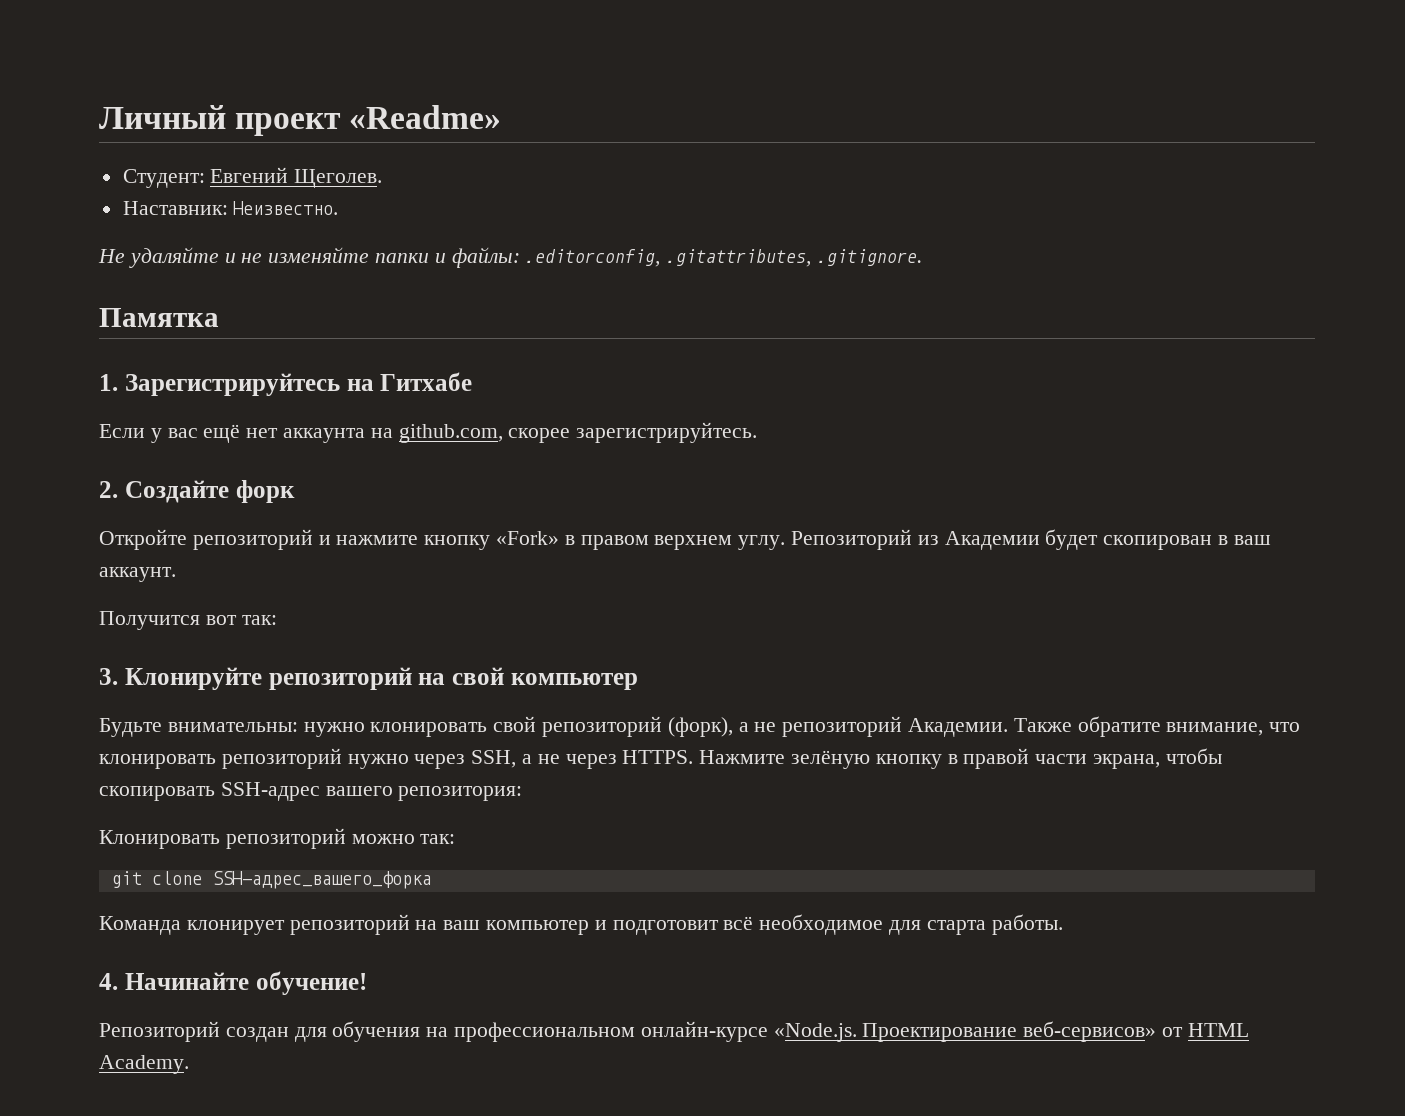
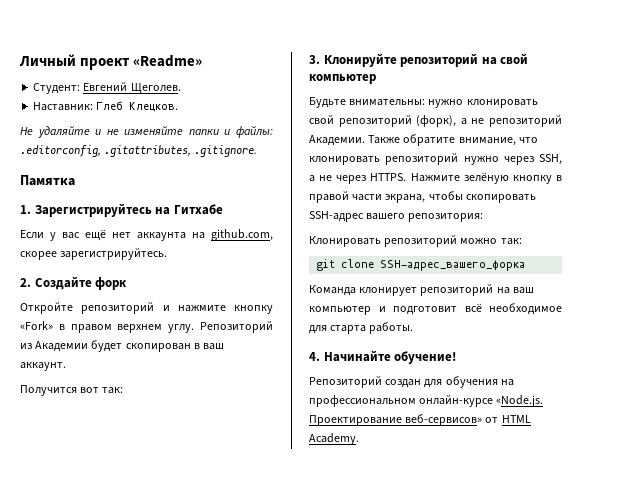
- Наставник: Неизвестно.
+ Наставник: Глеб Клецков.

